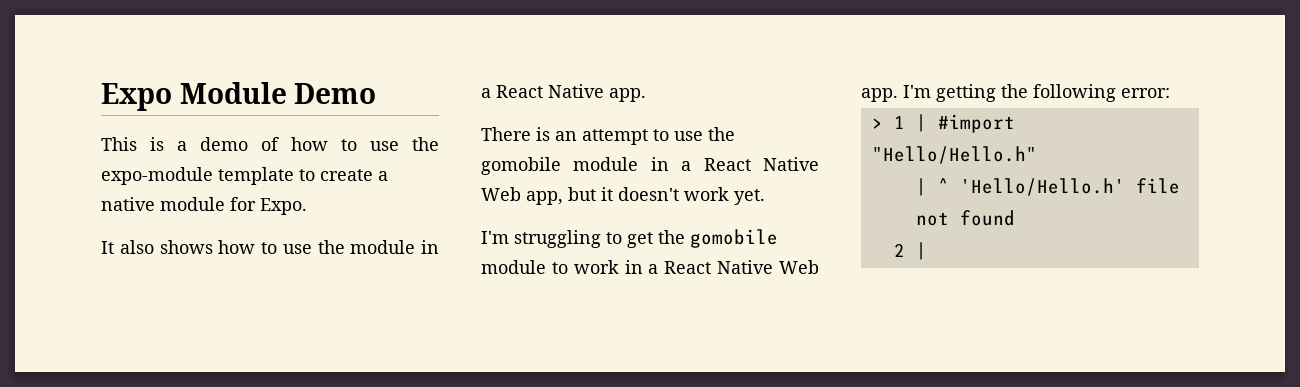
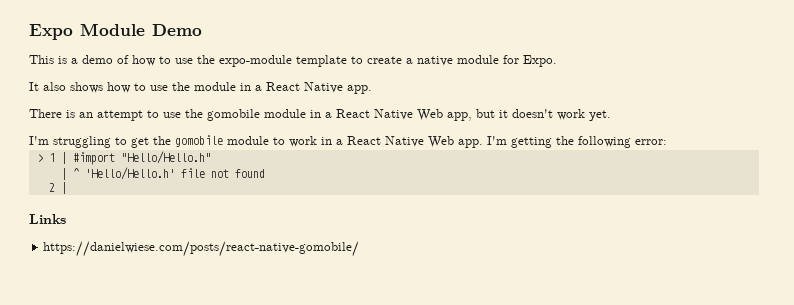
+ Links
+ https://danielwiese.com/posts/react-native-gomobile/

